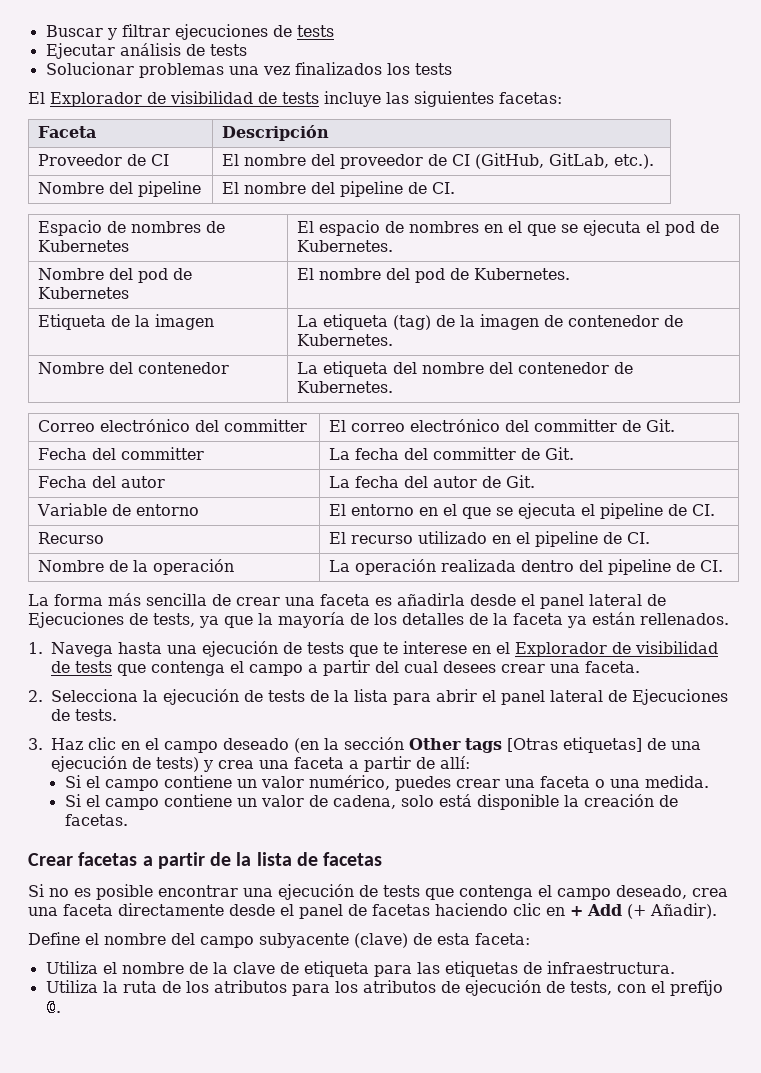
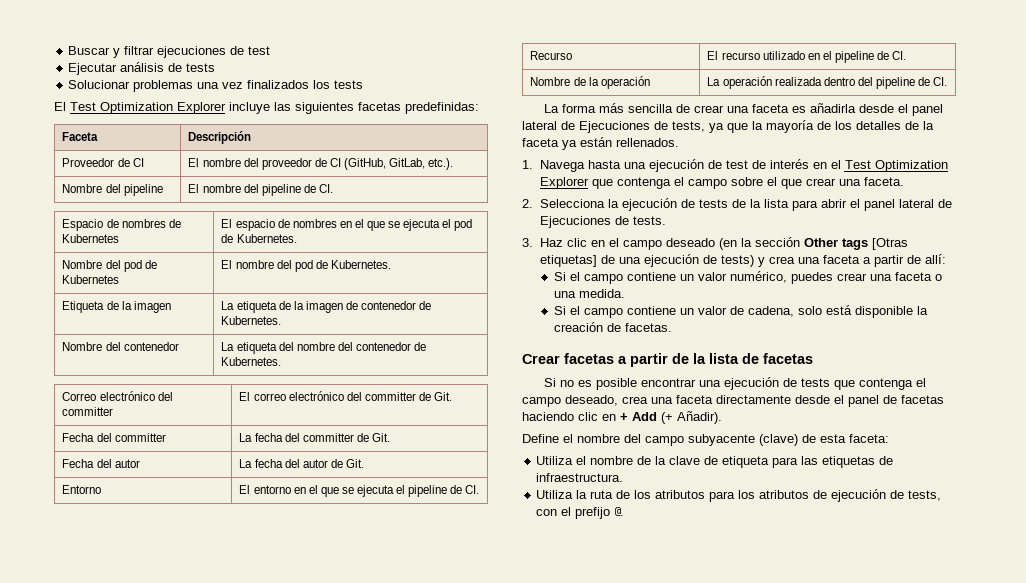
- Buscar y filtrar ejecuciones de tests
+ Buscar y filtrar ejecuciones de test
- El Explorador de visibilidad de tests incluye las siguientes facetas:
+ El Test Optimization Explorer incluye las siguientes facetas predefinidas:
- Etiqueta de la imagen | La etiqueta (tag) de la imagen de contenedor de Kubernetes.
+ Etiqueta de la imagen | La etiqueta de la imagen de contenedor de Kubernetes.
- Variable de entorno | El entorno en el que se ejecuta el pipeline de CI.
+ Entorno | El entorno en el que se ejecuta el pipeline de CI.
- 1. Navega hasta una ejecución de tests que te interese en el Explorador de visibilidad de tests que contenga el campo a partir del cual desees crear una faceta.
+ 1. Navega hasta una ejecución de test de interés en el Test Optimization Explorer que contenga el campo sobre el que crear una faceta.

